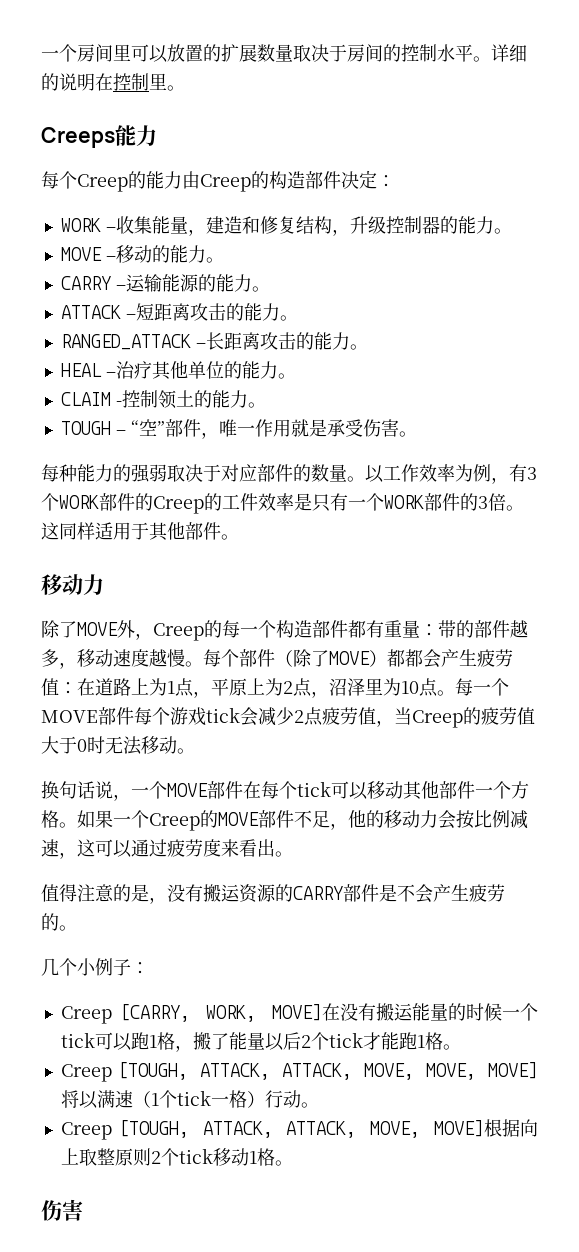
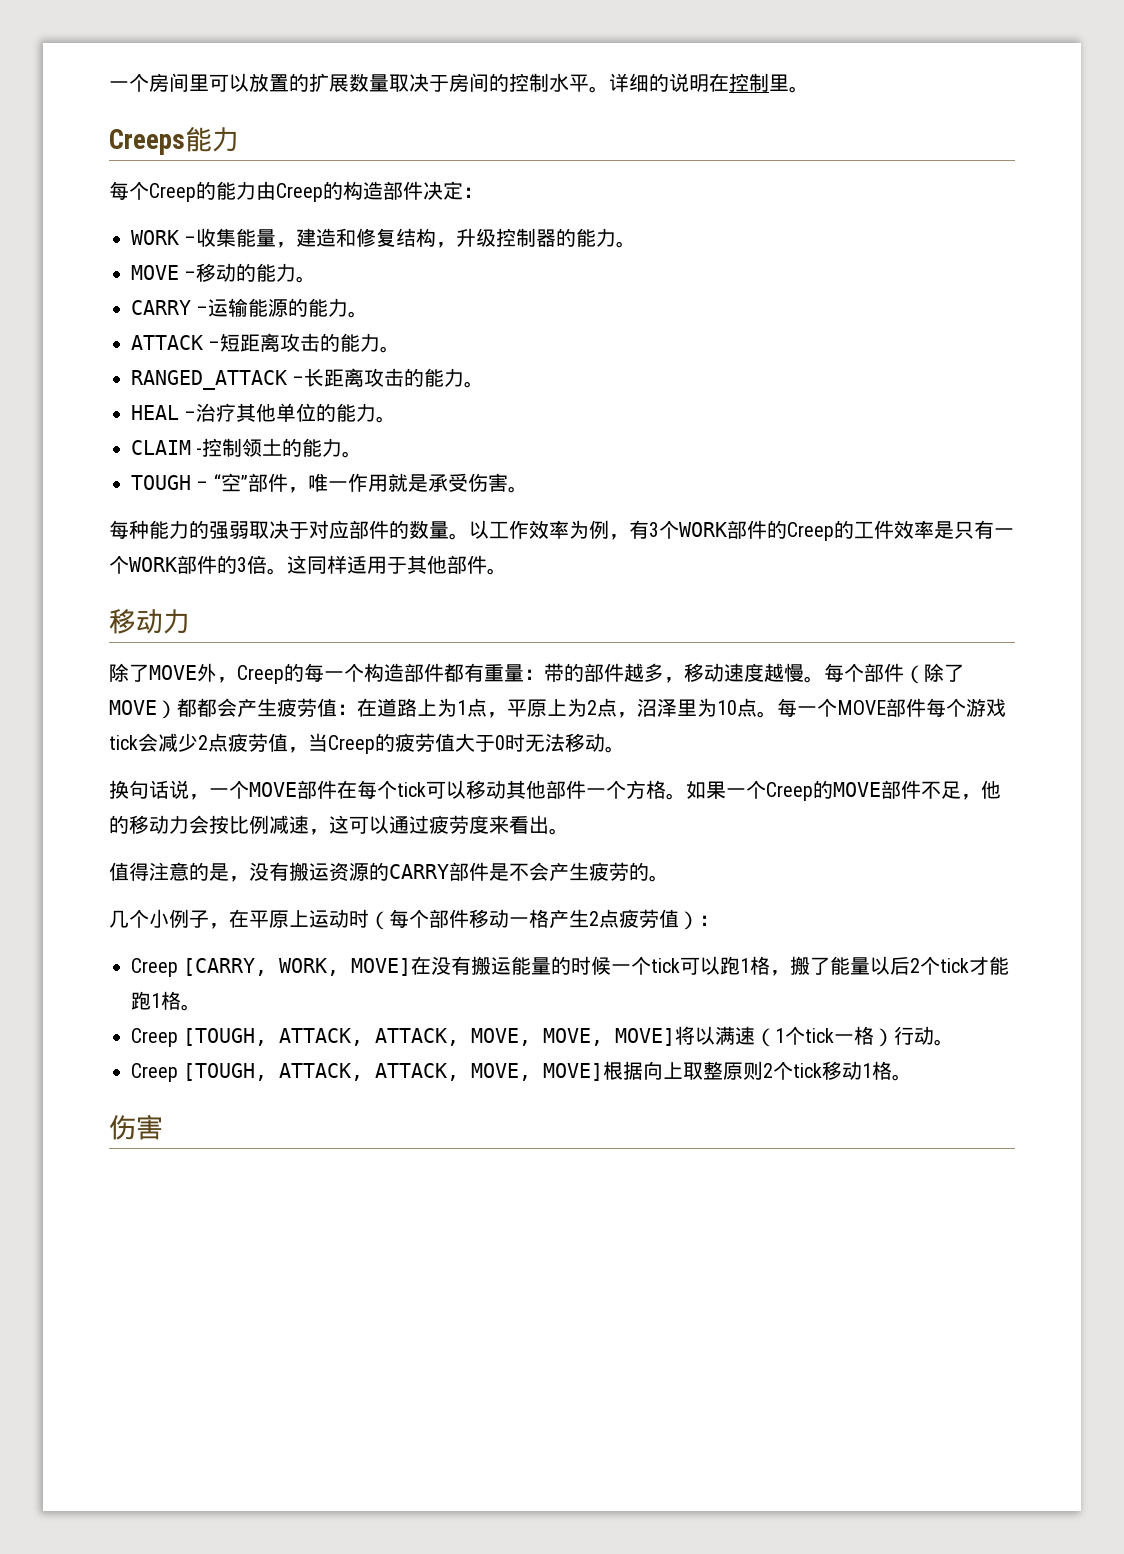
- 几个小例子：
+ 几个小例子，在平原上运动时（每个部件移动一格产生2点疲劳值）：

